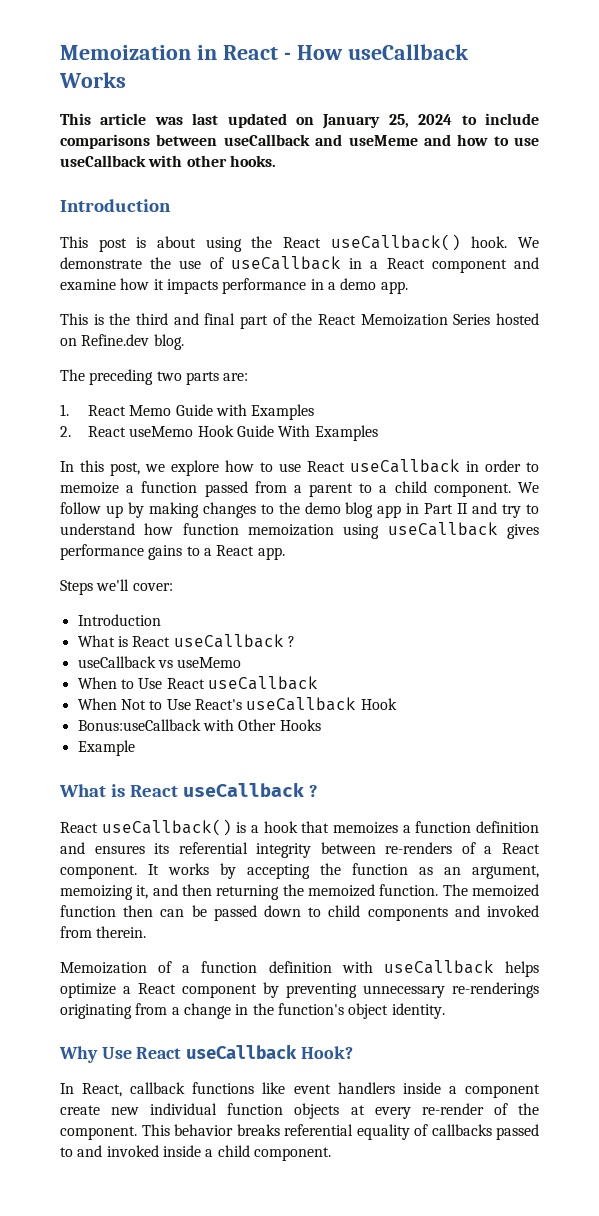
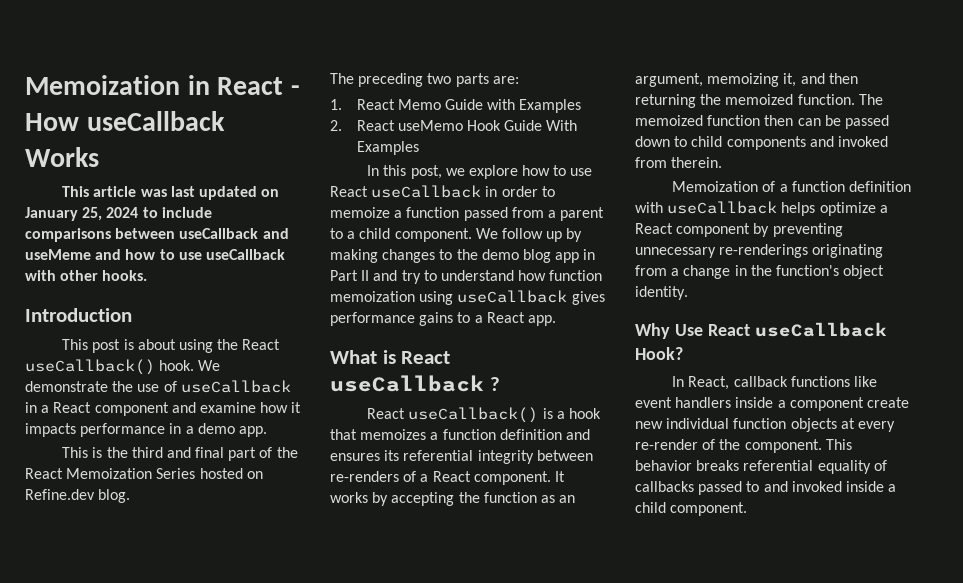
- Steps we'll cover:
- Introduction
- What is React useCallback ?
- useCallback vs useMemo
- When to Use React useCallback
- When Not to Use React's useCallback Hook
- Bonus:useCallback with Other Hooks
- Example

